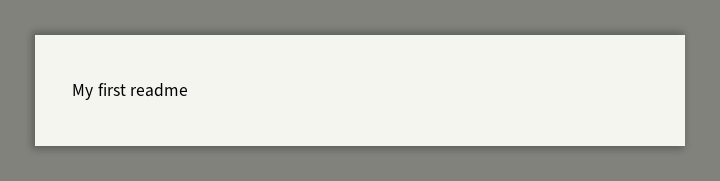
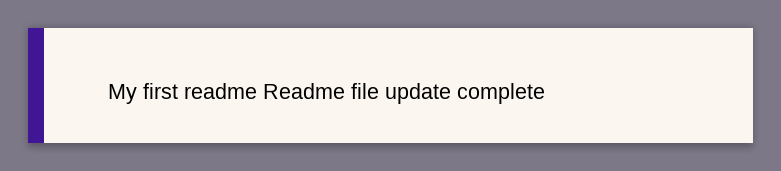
- My first readme
+ My first readme Readme file update complete

